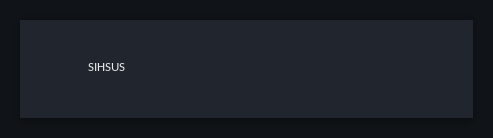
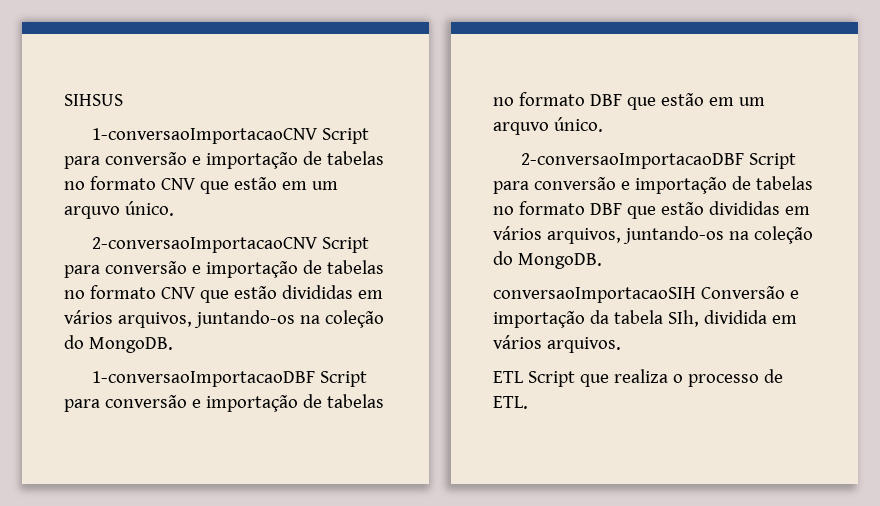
+ 1-conversaoImportacaoCNV Script para conversão e importação de tabelas no formato CNV que estão em um arquvo único.
+ 2-conversaoImportacaoCNV Script para conversão e importação de tabelas no formato CNV que estão divididas em vários arquivos, juntando-os na coleção do MongoDB.
+ 1-conversaoImportacaoDBF Script para conversão e importação de tabelas no formato DBF que estão em um arquvo único.
+ 2-conversaoImportacaoDBF Script para conversão e importação de tabelas no formato DBF que estão divididas em vários arquivos, juntando-os na coleção do MongoDB.
+ conversaoImportacaoSIH Conversão e importação da tabela SIh, dividida em vários arquivos.
+ ETL Script que realiza o processo de ETL.

